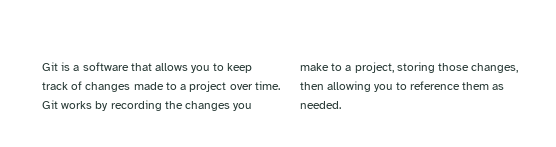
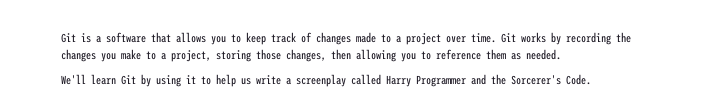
+ We'll learn Git by using it to help us write a screenplay called Harry Programmer and the Sorcerer's Code.

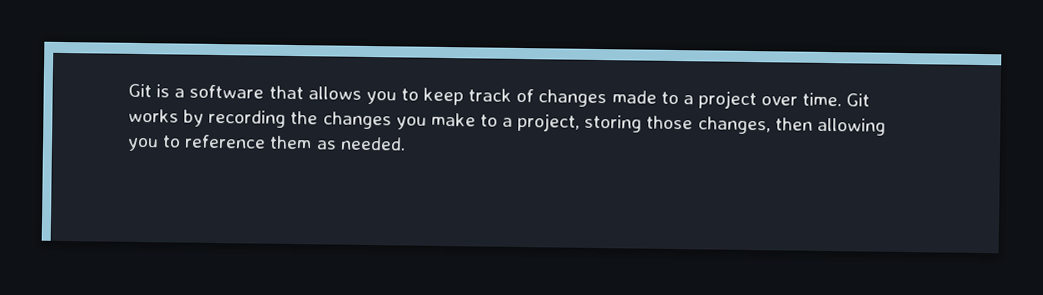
- We'll learn Git by using it to help us write a screenplay called Harry Programmer and the Sorcerer's Code.

